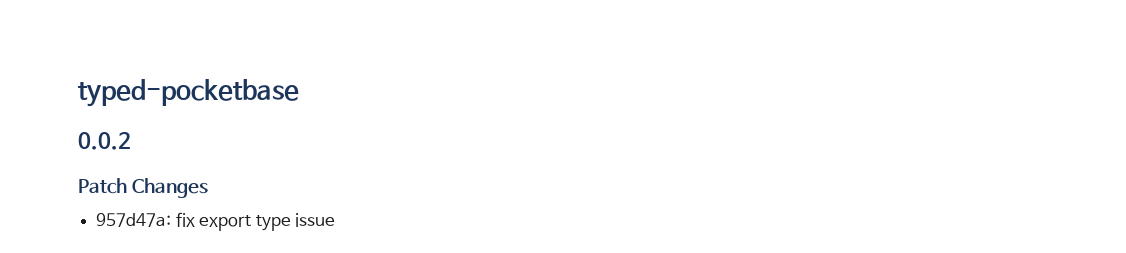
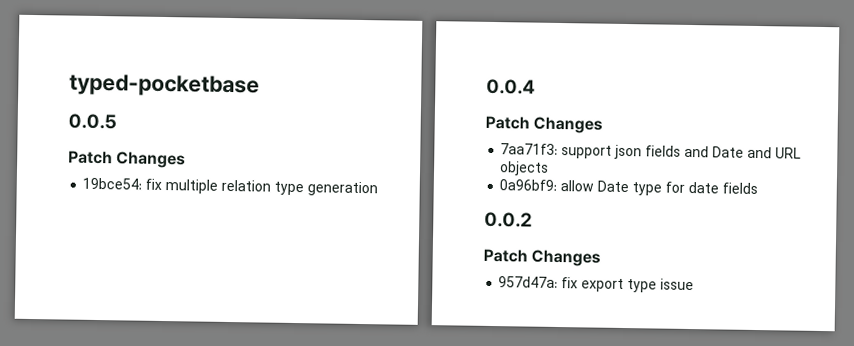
+ 0.0.5
+ Patch Changes
+ 19bce54: fix multiple relation type generation
+ 0.0.4
+ Patch Changes
+ 7aa71f3: support json fields and Date and URL objects
+ 0a96bf9: allow Date type for date fields

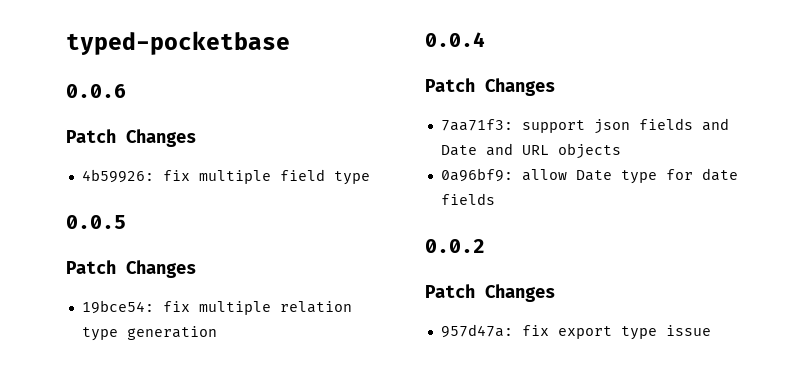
+ 0.0.6
+ Patch Changes
+ 4b59926: fix multiple field type

